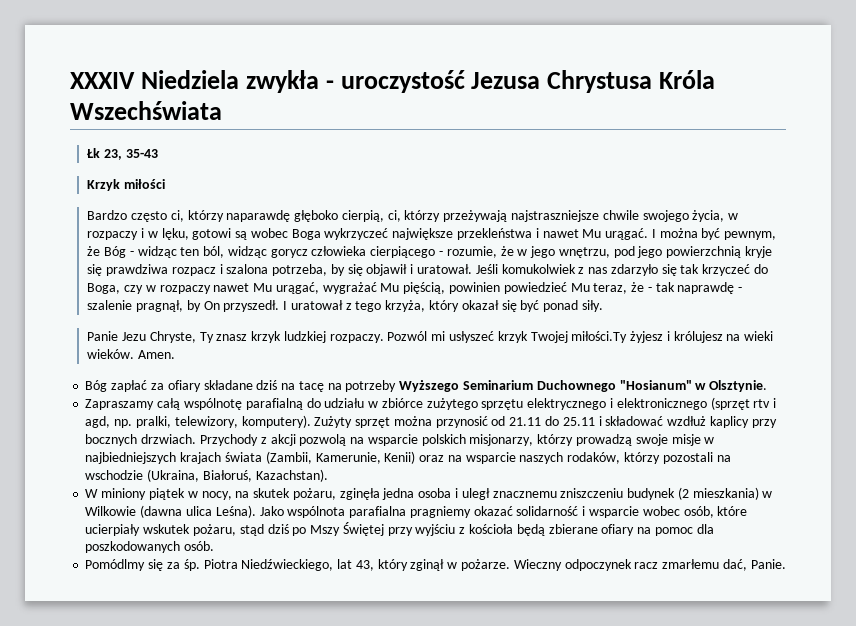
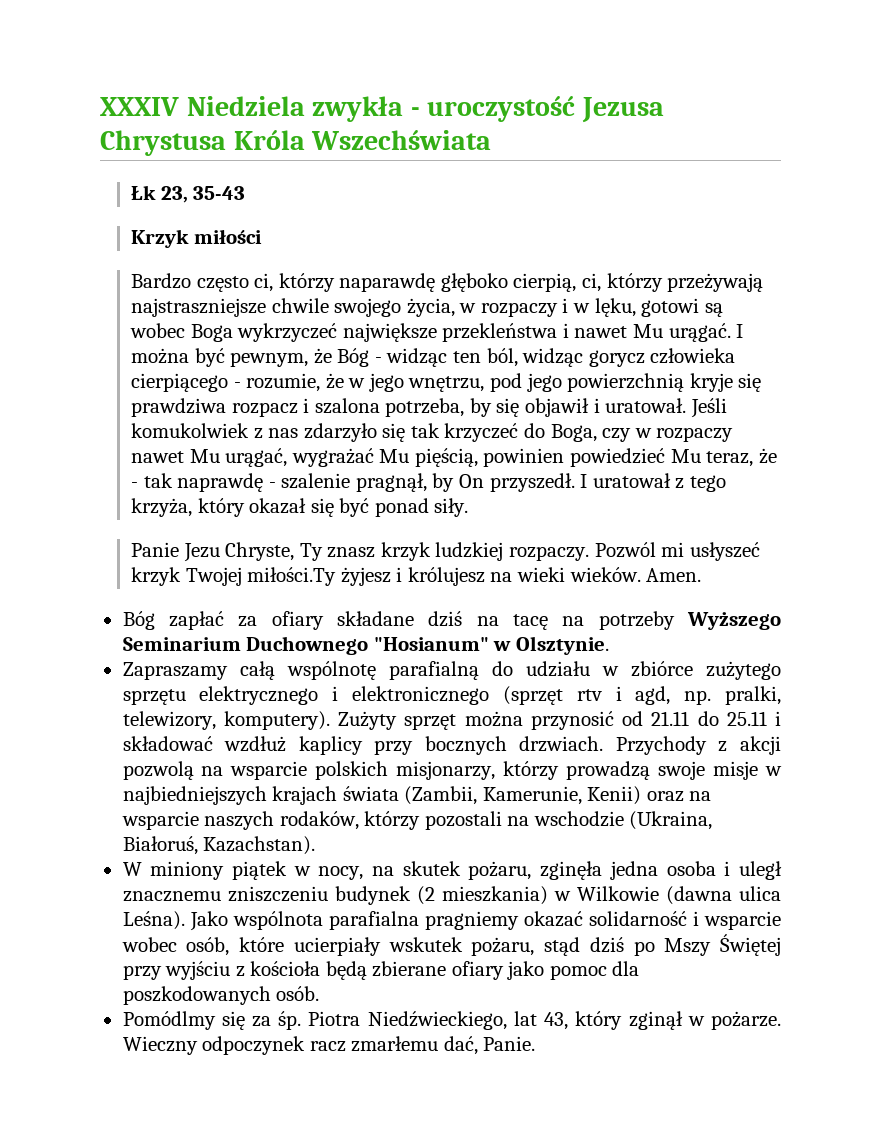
- Jako wspólnota parafialna pragniemy okazać solidarność i wsparcie wobec osób, które ucierpiały wskutek pożaru, stąd dziś po Mszy Świętej przy wyjściu z kościoła będą zbierane ofiary na pomoc dla poszkodowanych osób.
+ Jako wspólnota parafialna pragniemy okazać solidarność i wsparcie wobec osób, które ucierpiały wskutek pożaru, stąd dziś po Mszy Świętej przy wyjściu z kościoła będą zbierane ofiary jako pomoc dla poszkodowanych osób.

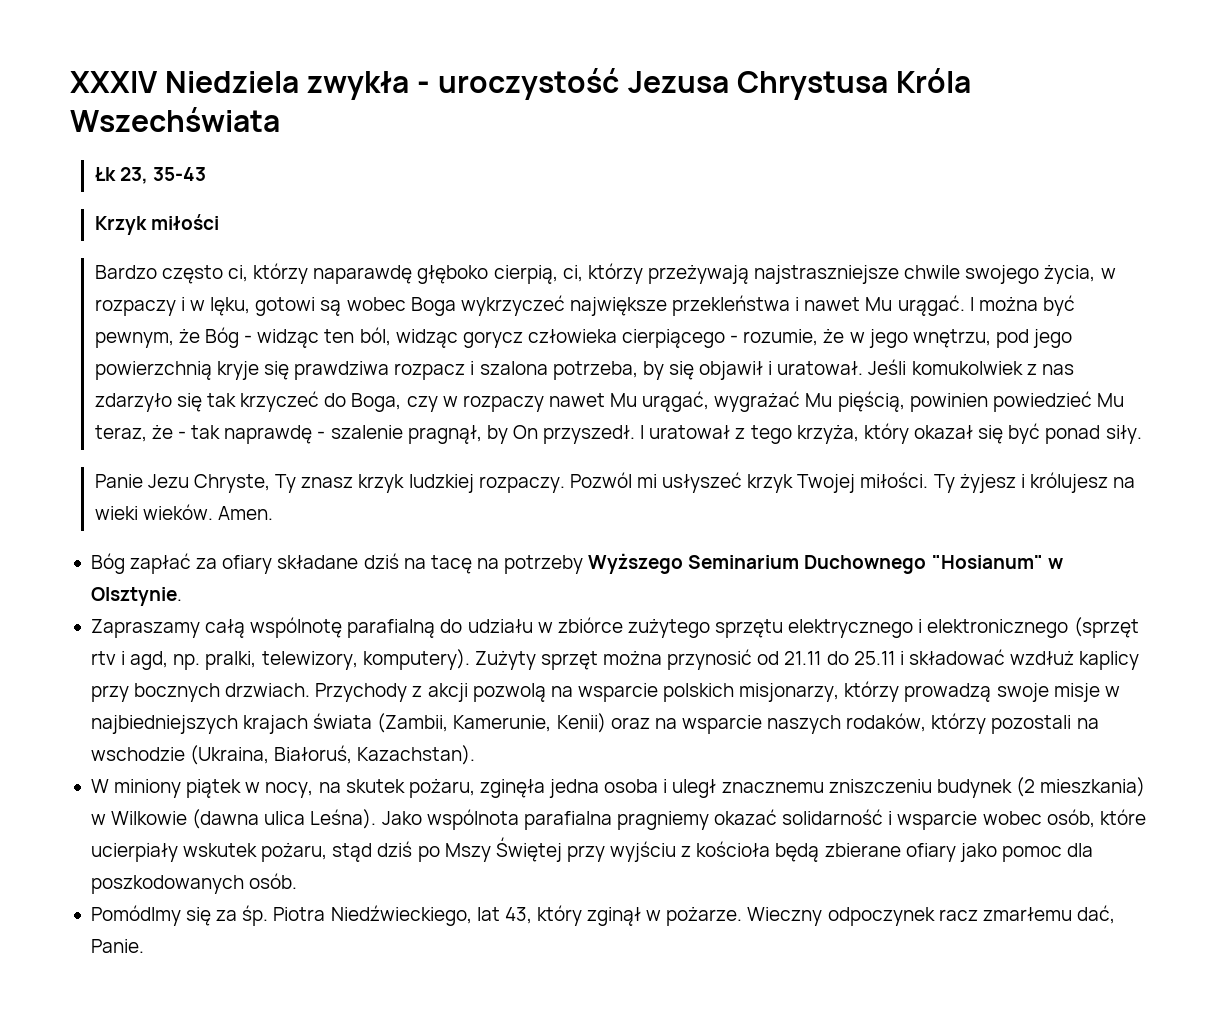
- Pozwól mi usłyszeć krzyk Twojej miłości.Ty żyjesz i królujesz na wieki wieków.
+ Pozwól mi usłyszeć krzyk Twojej miłości. Ty żyjesz i królujesz na wieki wieków.

